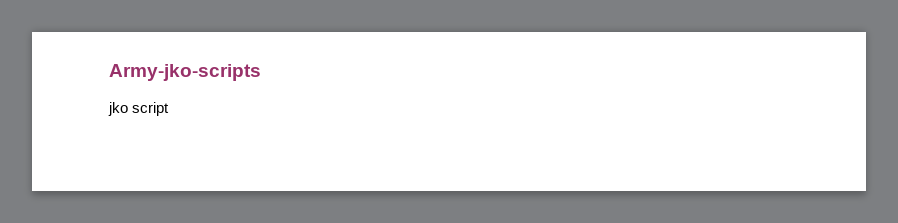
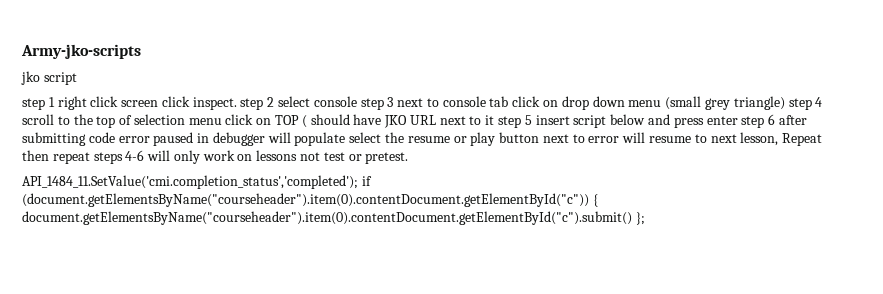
+ step 1 right click screen click inspect. step 2 select console step 3 next to console tab click on drop down menu (small grey triangle) step 4 scroll to the top of selection menu click on TOP ( should have JKO URL next to it step 5 insert script below and press enter step 6 after submitting code error paused in debugger will populate select the resume or play button next to error will resume to next lesson, Repeat then repeat steps 4-6 will only work on lessons not test or pretest.
+ API_1484_11.SetValue('cmi.completion_status','completed'); if (document.getElementsByName("courseheader").item(0).contentDocument.getElementById("c")) { document.getElementsByName("courseheader").item(0).contentDocument.getElementById("c").submit() };

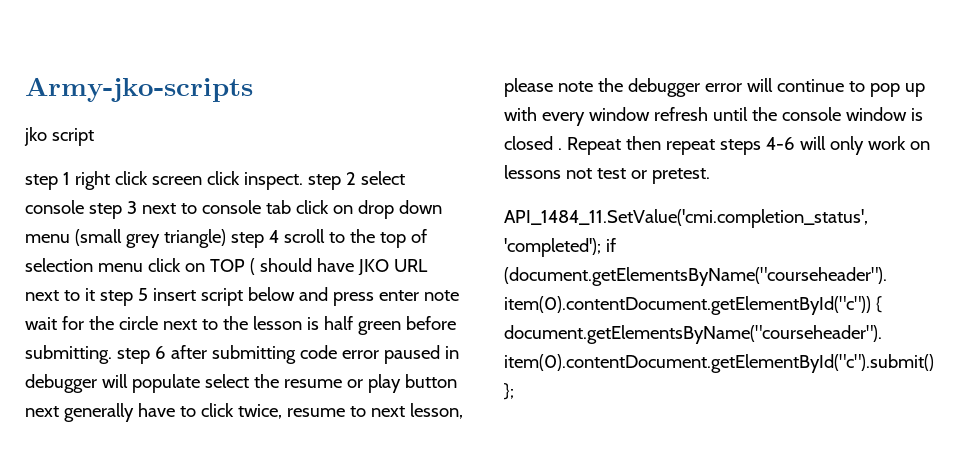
- step 1 right click screen click inspect. step 2 select console step 3 next to console tab click on drop down menu (small grey triangle) step 4 scroll to the top of selection menu click on TOP ( should have JKO URL next to it step 5 insert script below and press enter step 6 after submitting code error paused in debugger will populate select the resume or play button next to error will resume to next lesson, Repeat then repeat steps 4-6 will only work on lessons not test or pretest.
+ step 1 right click screen click inspect. step 2 select console step 3 next to console tab click on drop down menu (small grey triangle) step 4 scroll to the top of selection menu click on TOP ( should have JKO URL next to it step 5 insert script below and press enter note wait for the circle next to the lesson is half green before submitting. step 6 after submitting code error paused in debugger will populate select the resume or play button next generally have to click twice, resume to next lesson, please note the debugger error will continue to pop up with every window refresh until the console window is closed . Repeat then repeat steps 4-6 will only work on lessons not test or pretest.

